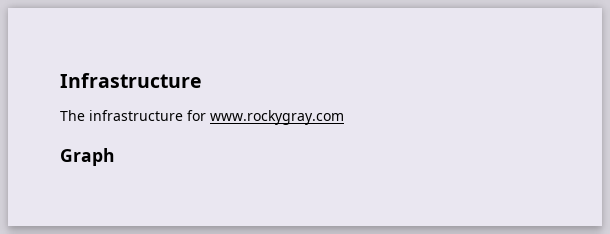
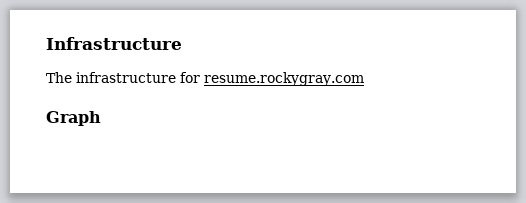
- The infrastructure for www.rockygray.com
+ The infrastructure for resume.rockygray.com

